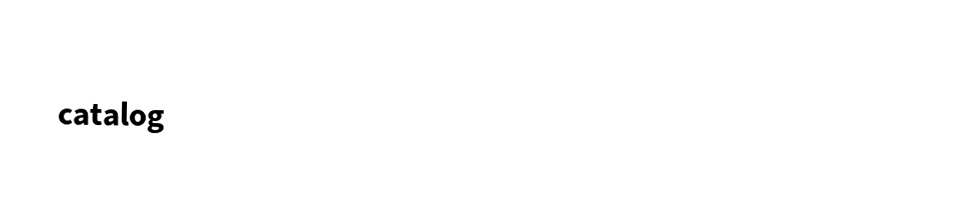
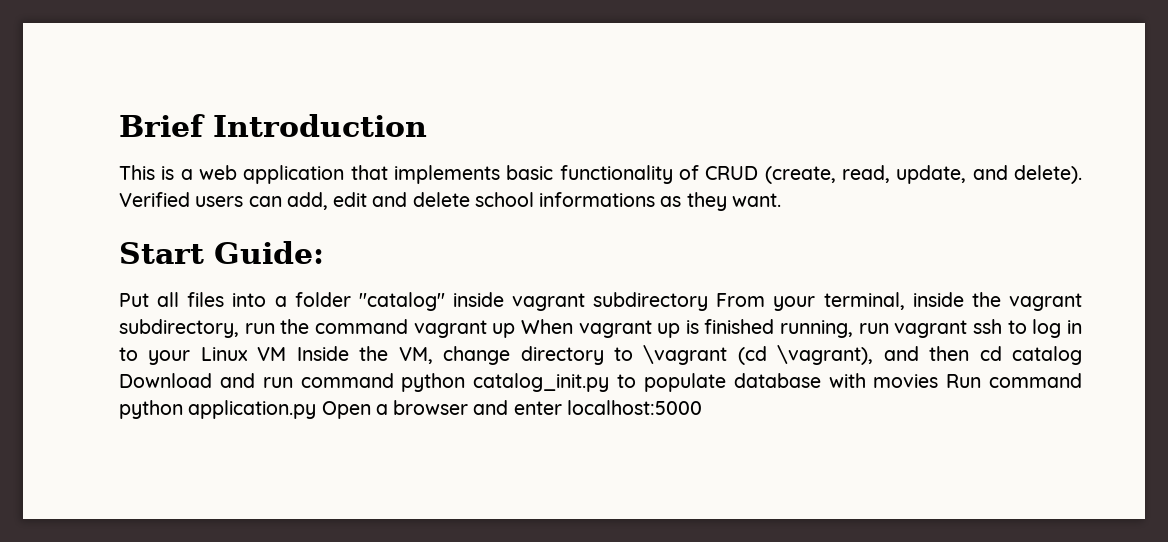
- catalog
+ Brief Introduction
+ This is a web application that implements basic functionality of CRUD (create, read, update, and delete). Verified users can add, edit and delete school informations as they want.
+ Start Guide:
+ Put all files into a folder "catalog" inside vagrant subdirectory From your terminal, inside the vagrant subdirectory, run the command vagrant up When vagrant up is finished running, run vagrant ssh to log in to your Linux VM Inside the VM, change directory to \vagrant (cd \vagrant), and then cd catalog Download and run command python catalog_init.py to populate database with movies Run command python application.py Open a browser and enter localhost:5000

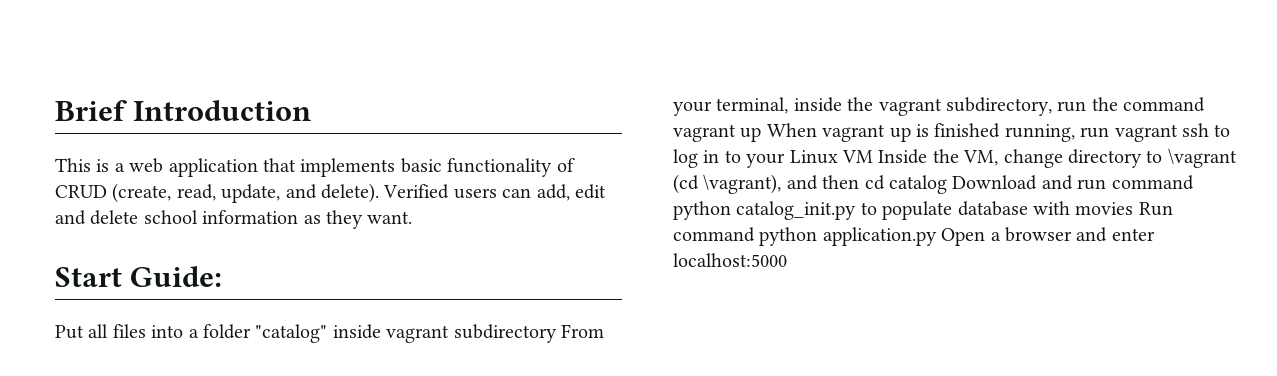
- Verified users can add, edit and delete school informations as they want.
+ Verified users can add, edit and delete school information as they want.

